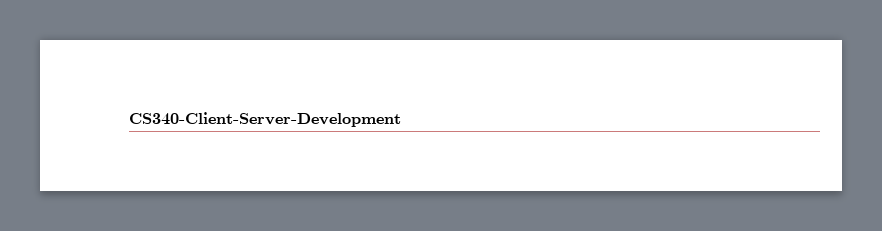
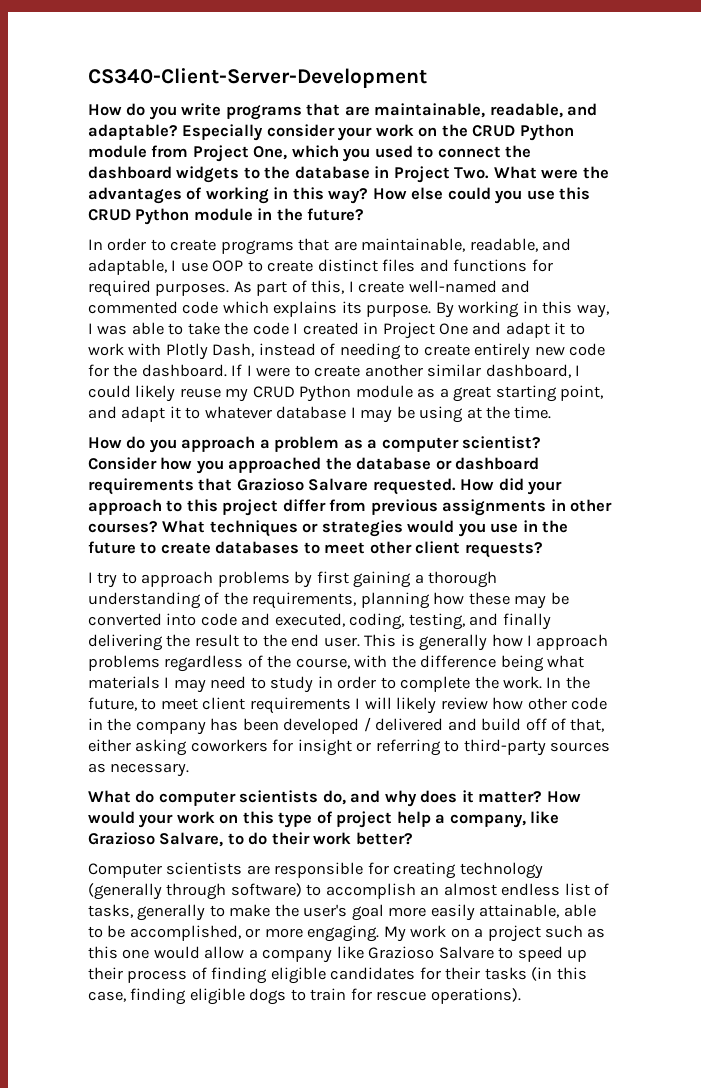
+ How do you write programs that are maintainable, readable, and adaptable? Especially consider your work on the CRUD Python module from Project One, which you used to connect the dashboard widgets to the database in Project Two. What were the advantages of working in this way? How else could you use this CRUD Python module in the future?
+ In order to create programs that are maintainable, readable, and adaptable, I use OOP to create distinct files and functions for required purposes. As part of this, I create well-named and commented code which explains its purpose. By working in this way, I was able to take the code I created in Project One and adapt it to work with Plotly Dash, instead of needing to create entirely new code for the dashboard. If I were to create another similar dashboard, I could likely reuse my CRUD Python module as a great starting point, and adapt it to whatever database I may be using at the time.
+ How do you approach a problem as a computer scientist? Consider how you approached the database or dashboard requirements that Grazioso Salvare requested. How did your approach to this project differ from previous assignments in other courses? What techniques or strategies would you use in the future to create databases to meet other client requests?
+ I try to approach problems by first gaining a thorough understanding of the requirements, planning how these may be converted into code and executed, coding, testing, and finally delivering the result to the end user. This is generally how I approach problems regardless of the course, with the difference being what materials I may need to study in order to complete the work. In the future, to meet client requirements I will likely review how other code in the company has been developed / delivered and build off of that, either asking coworkers for insight or referring to third-party sources as necessary.
+ What do computer scientists do, and why does it matter? How would your work on this type of project help a company, like Grazioso Salvare, to do their work better?
+ Computer scientists are responsible for creating technology (generally through software) to accomplish an almost endless list of tasks, generally to make the user's goal more easily attainable, able to be accomplished, or more engaging. My work on a project such as this one would allow a company like Grazioso Salvare to speed up their process of finding eligible candidates for their tasks (in this case, finding eligible dogs to train for rescue operations).

